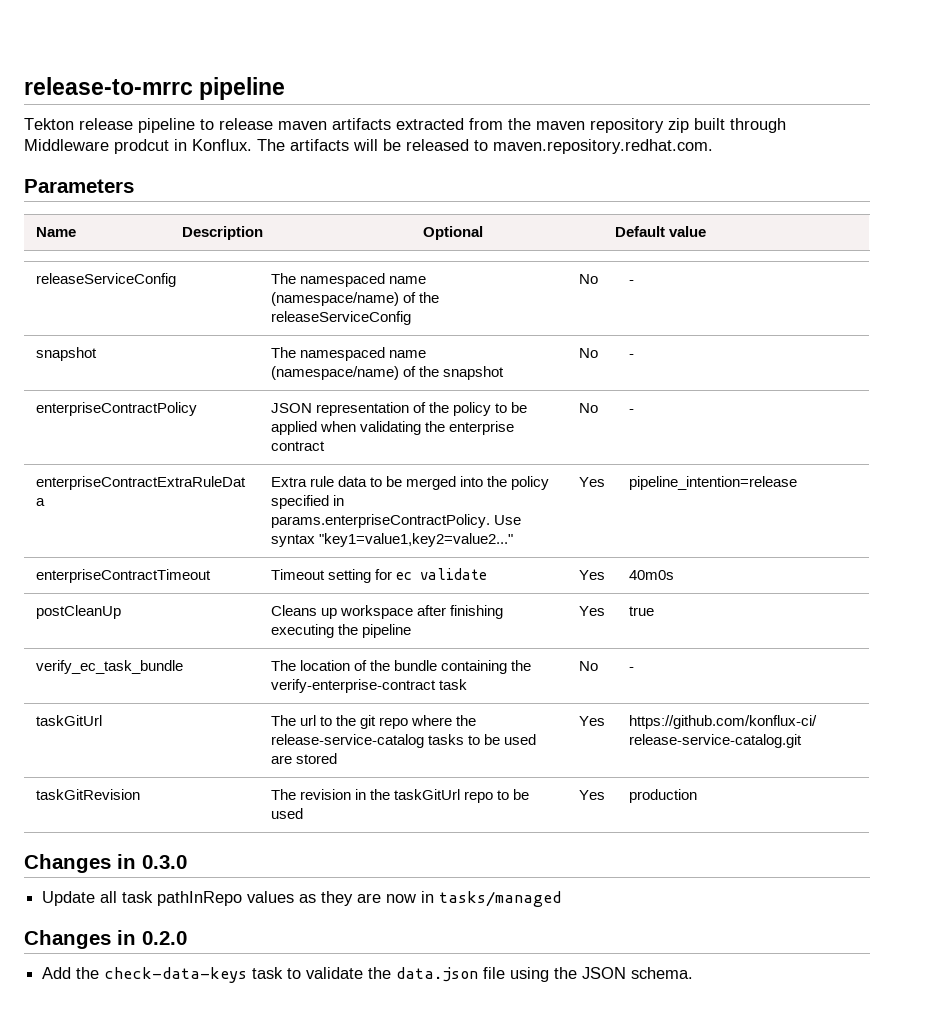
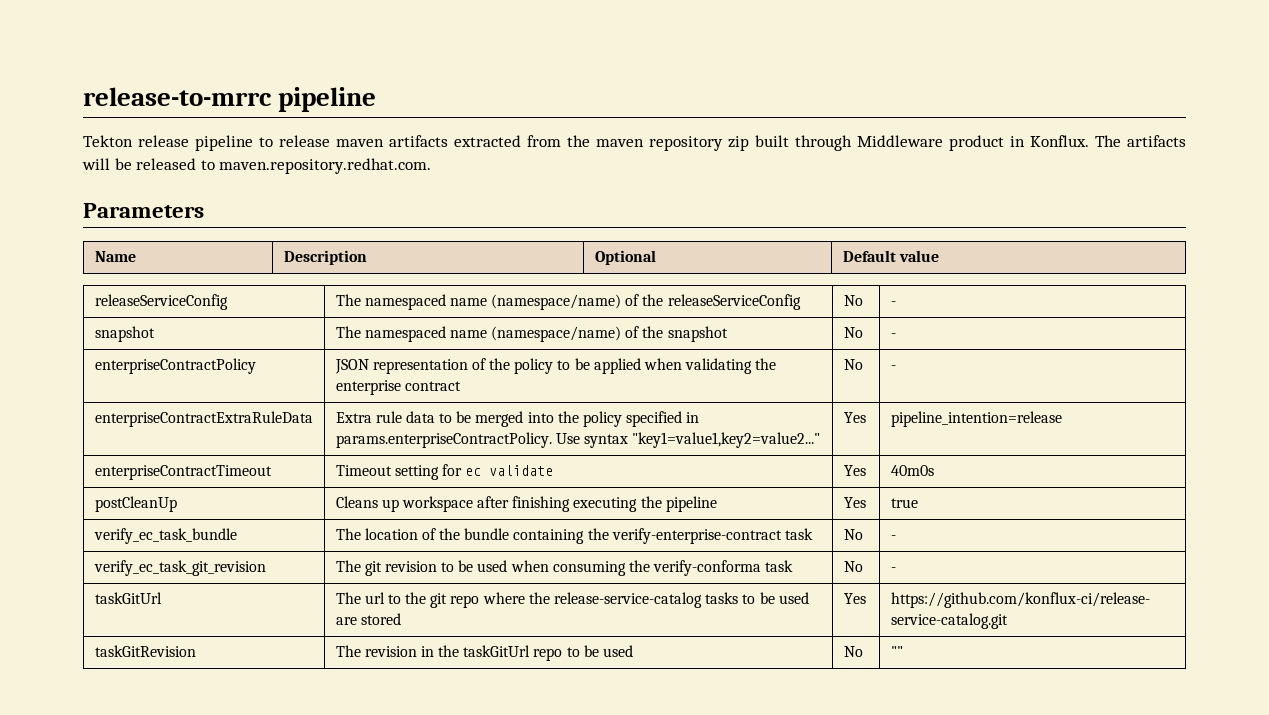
- Tekton release pipeline to release maven artifacts extracted from the maven repository zip built through Middleware prodcut in Konflux.
+ Tekton release pipeline to release maven artifacts extracted from the maven repository zip built through Middleware product in Konflux.
+ verify_ec_task_git_revision | The git revision to be used when consuming the verify-conforma task | No | -
- taskGitRevision | The revision in the taskGitUrl repo to be used | Yes | production
- Changes in 0.3.0
- Update all task pathInRepo values as they are now in tasks/managed
- Changes in 0.2.0
- Add the check-data-keys task to validate the data.json file using the JSON schema.
+ taskGitRevision | The revision in the taskGitUrl repo to be used | No | ""

